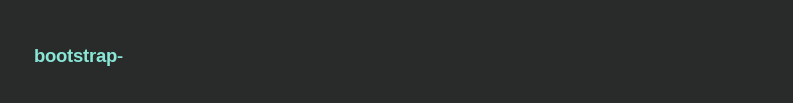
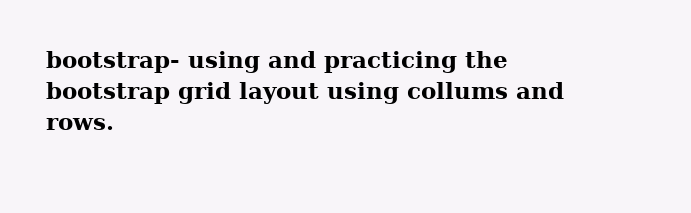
- bootstrap-
+ bootstrap- using and practicing the bootstrap grid layout using collums and rows.

